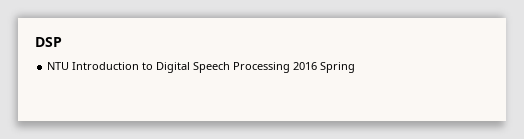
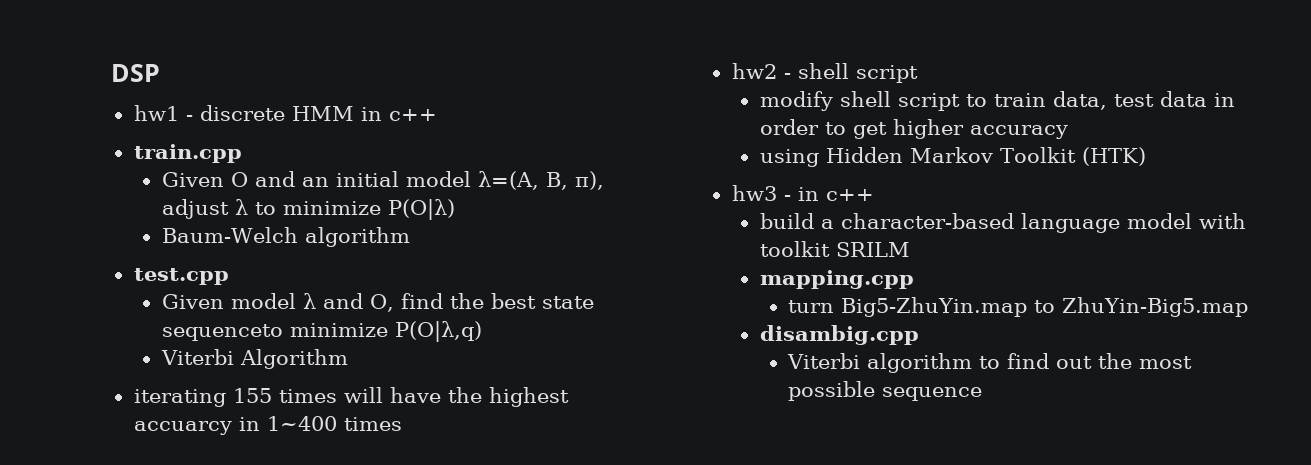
- NTU Introduction to Digital Speech Processing 2016 Spring
+ hw1 - discrete HMM in c++
+ train.cpp
+ Given O and an initial model λ=(A, B, π), adjust λ to minimize P(O|λ)
+ Baum-Welch algorithm
+ test.cpp
+ Given model λ and O, find the best state sequenceto minimize P(O|λ,q)
+ Viterbi Algorithm
+ iterating 155 times will have the highest accuarcy in 1~400 times
+ hw2 - shell script
+ modify shell script to train data, test data in order to get higher accuracy
+ using Hidden Markov Toolkit (HTK)
+ hw3 - in c++
+ build a character-based language model with toolkit SRILM
+ mapping.cpp
+ turn Big5-ZhuYin.map to ZhuYin-Big5.map
+ disambig.cpp
+ Viterbi algorithm to find out the most possible sequence

